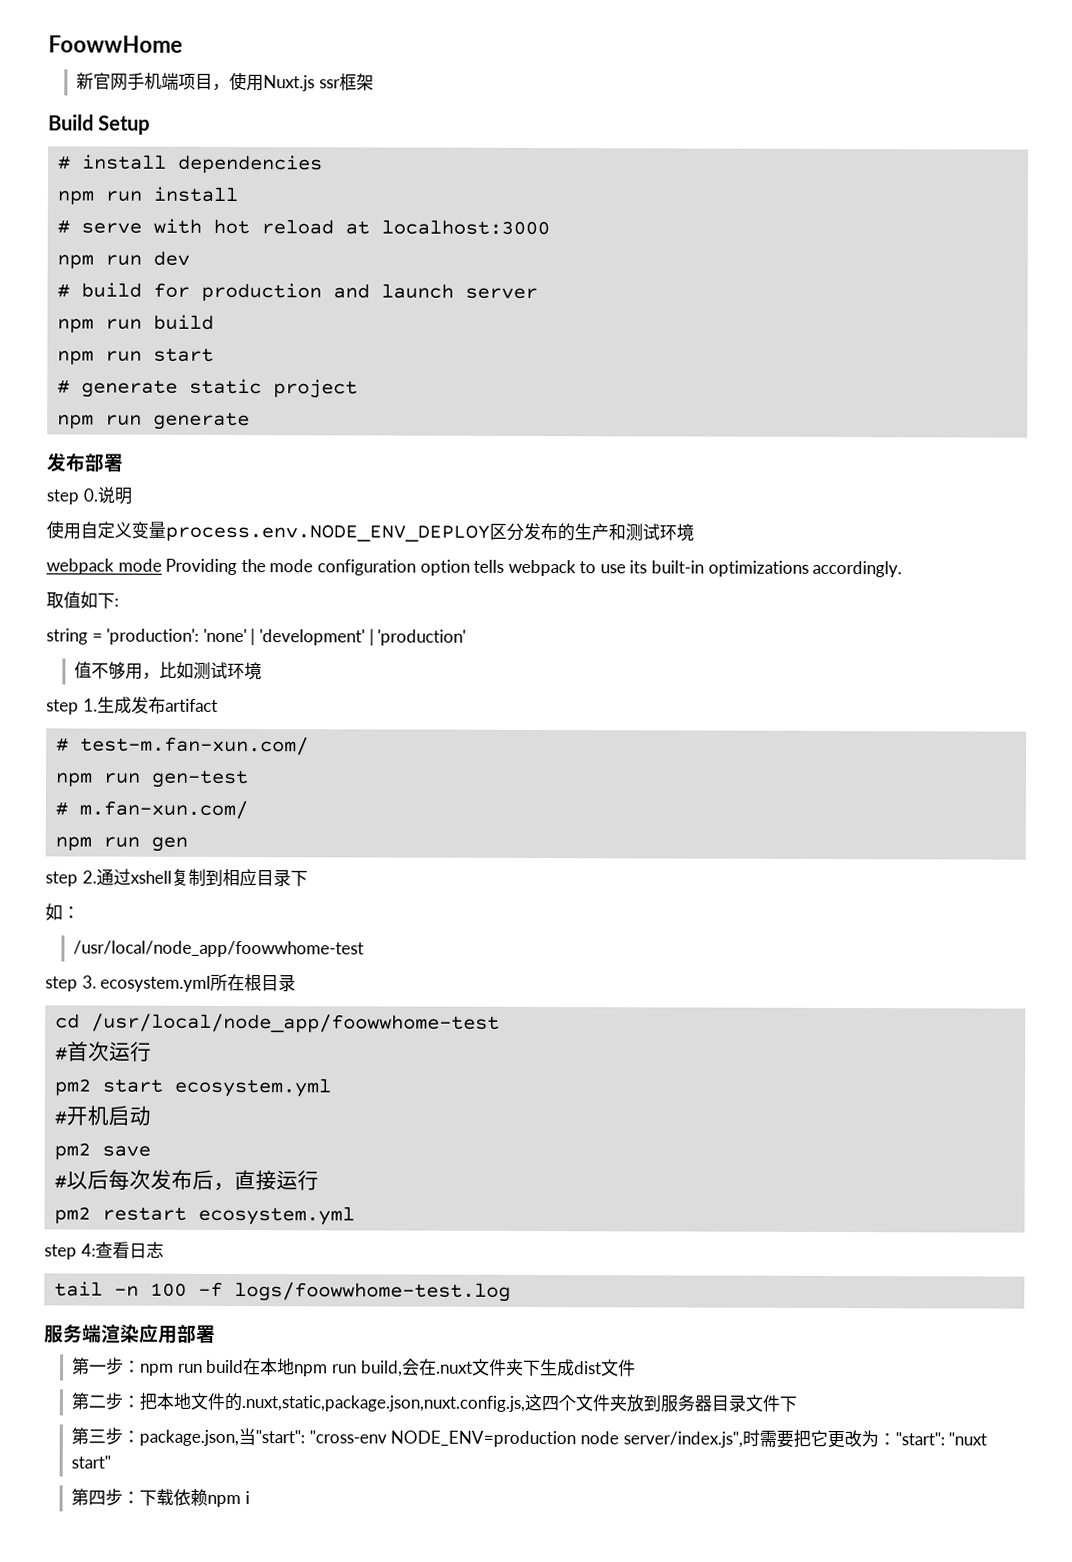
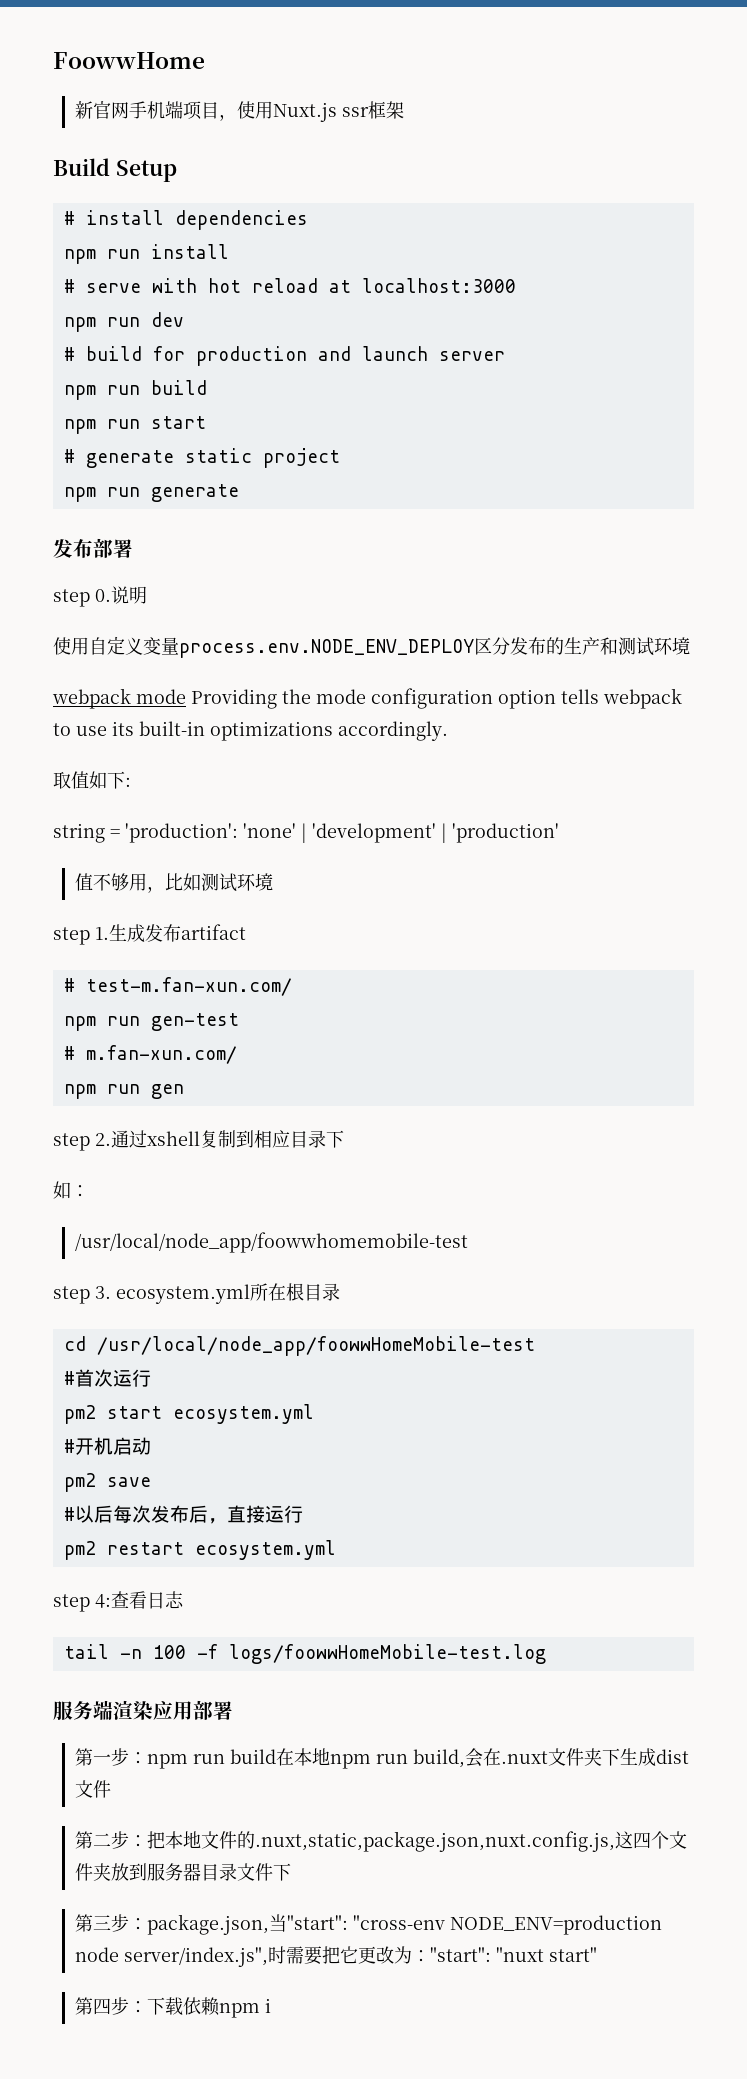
  如：
- /usr/local/node_app/foowwhome-test
+ /usr/local/node_app/foowwhomemobile-test
- cd /usr/local/node_app/foowwhome-test
+ cd /usr/local/node_app/foowwHomeMobile-test
- tail -n 100 -f logs/foowwhome-test.log
+ tail -n 100 -f logs/foowwHomeMobile-test.log

